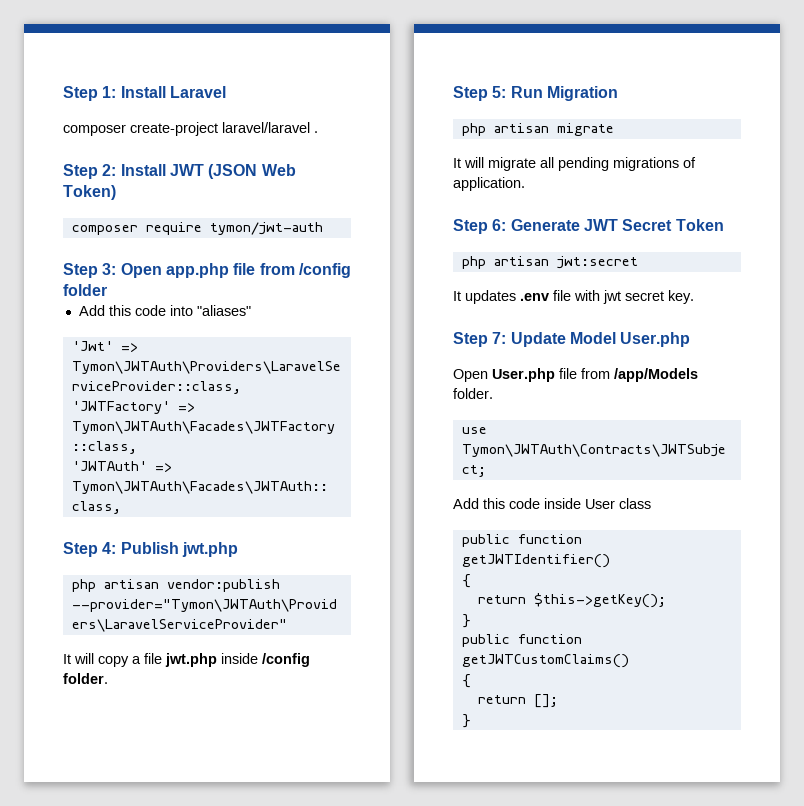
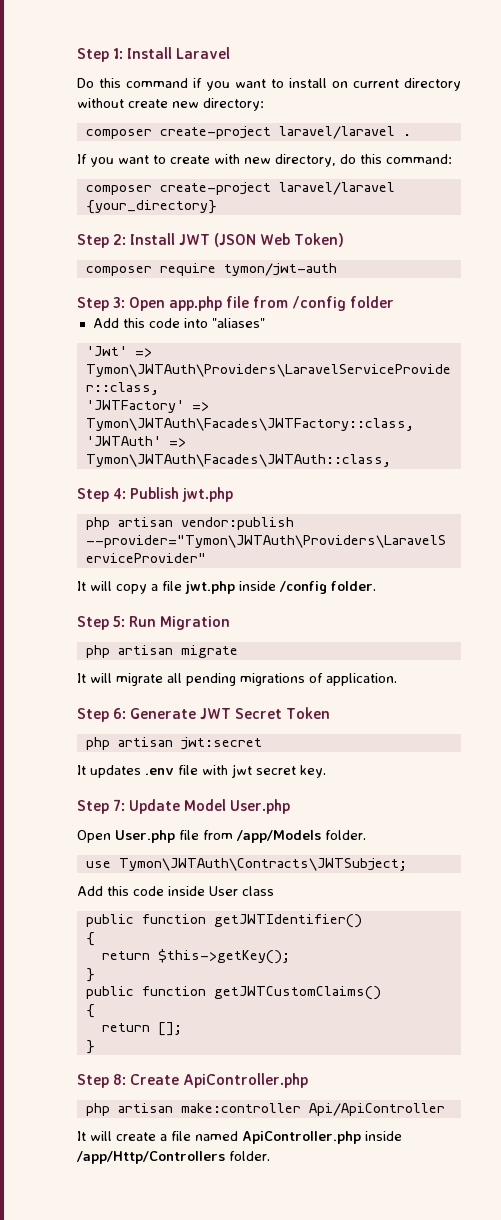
+ Do this command if you want to install on current directory without create new directory:
  composer create-project laravel/laravel .
+ If you want to create with new directory, do this command:
+ composer create-project laravel/laravel {your_directory}
+ Step 8: Create ApiController.php
+ php artisan make:controller Api/ApiController
+ It will create a file named ApiController.php inside /app/Http/Controllers folder.

